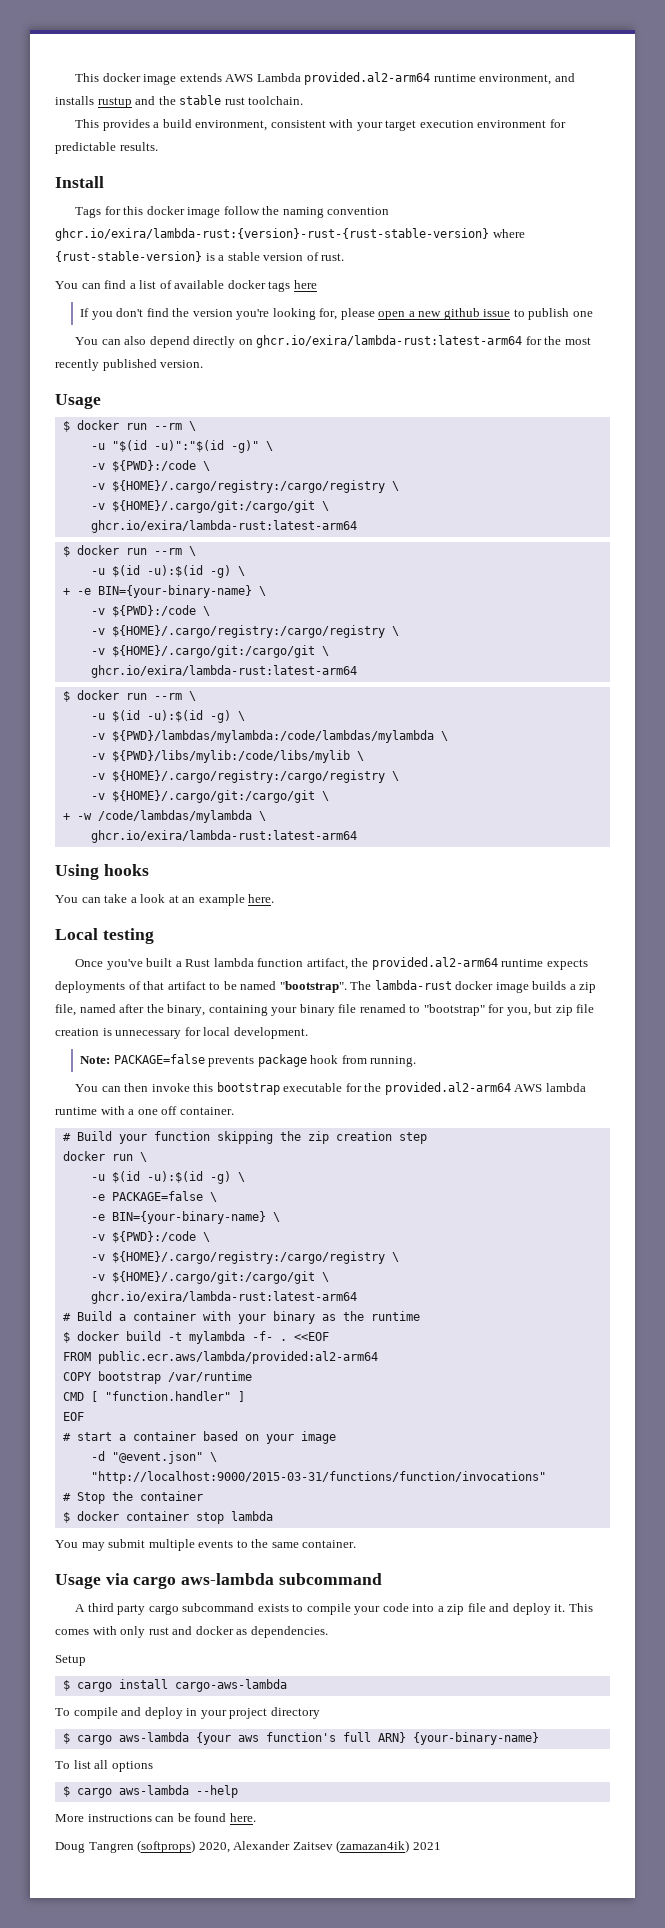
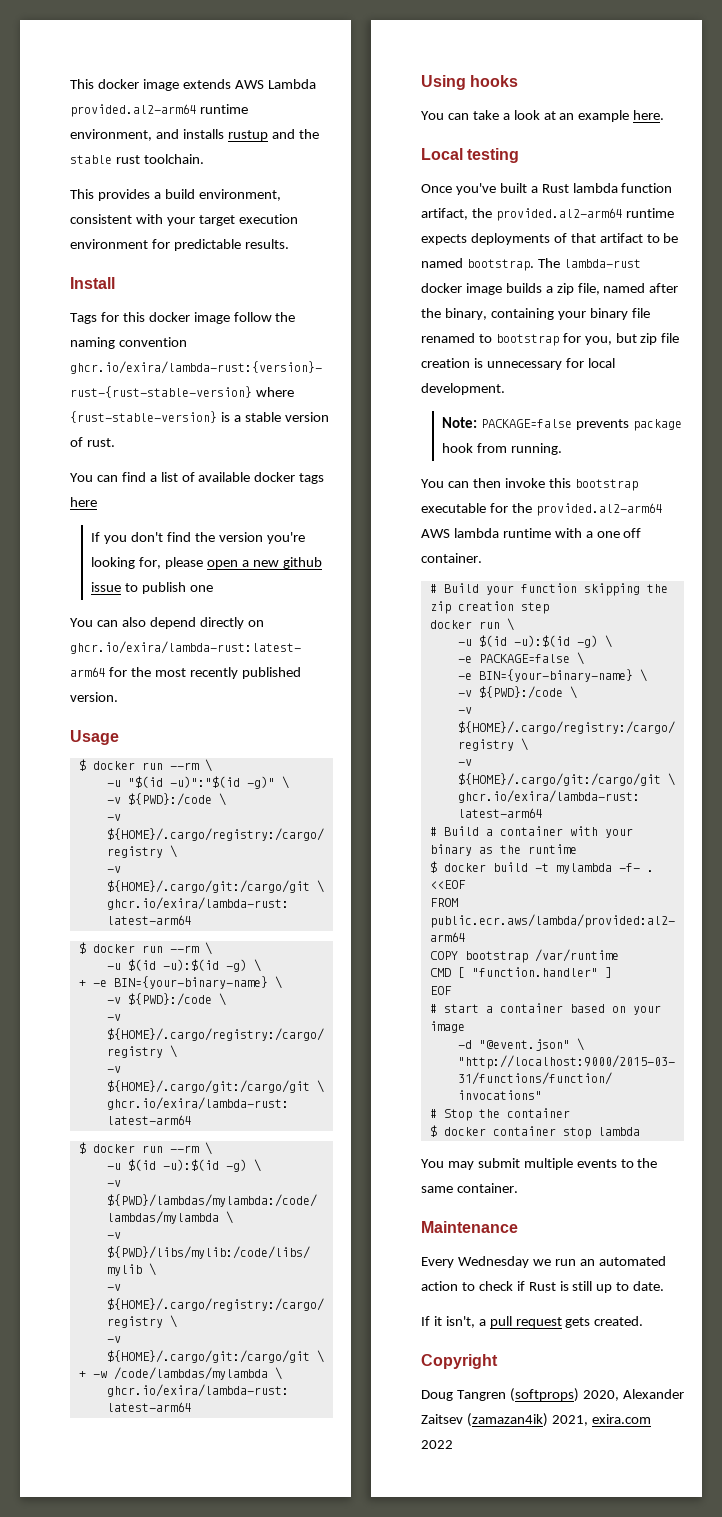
- Once you've built a Rust lambda function artifact, the provided.al2-arm64 runtime expects deployments of that artifact to be named "bootstrap".
+ Once you've built a Rust lambda function artifact, the provided.al2-arm64 runtime expects deployments of that artifact to be named bootstrap.
- The lambda-rust docker image builds a zip file, named after the binary, containing your binary file renamed to "bootstrap" for you, but zip file creation is unnecessary for local development.
+ The lambda-rust docker image builds a zip file, named after the binary, containing your binary file renamed to bootstrap for you, but zip file creation is unnecessary for local development.
- Usage via cargo aws-lambda subcommand
- A third party cargo subcommand exists to compile your code into a zip file and deploy it. This comes with only rust and docker as dependencies.
- Setup
- $ cargo install cargo-aws-lambda
- To compile and deploy in your project directory
- $ cargo aws-lambda {your aws function's full ARN} {your-binary-name}
- To list all options
- $ cargo aws-lambda --help
- More instructions can be found here.
+ Maintenance
+ Every Wednesday we run an automated action to check if Rust is still up to date.
+ If it isn't, a pull request gets created.
+ Copyright
- Doug Tangren (softprops) 2020, Alexander Zaitsev (zamazan4ik) 2021
+ Doug Tangren (softprops) 2020, Alexander Zaitsev (zamazan4ik) 2021, exira.com 2022

